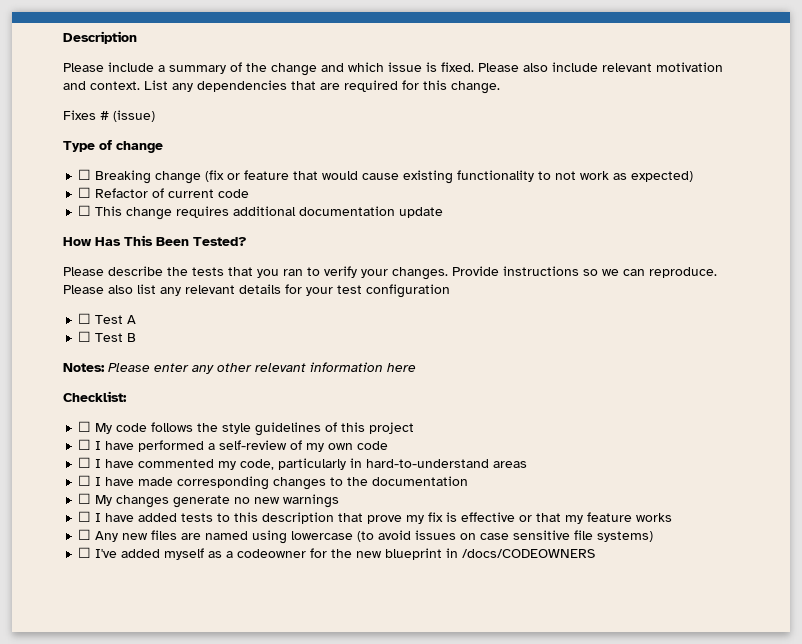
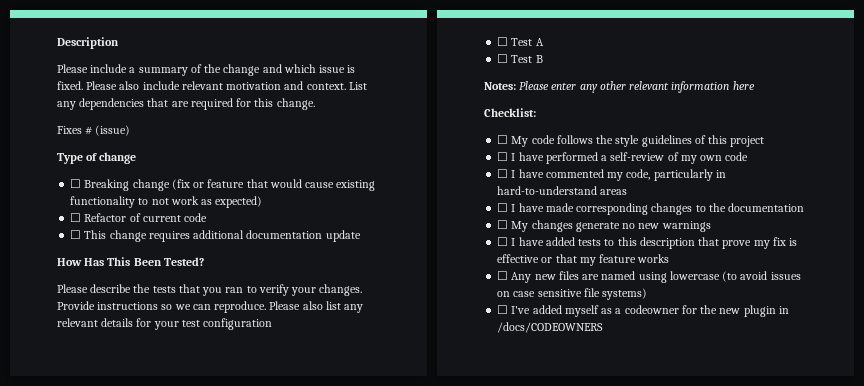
- ☐ I've added myself as a codeowner for the new blueprint in /docs/CODEOWNERS
+ ☐ I've added myself as a codeowner for the new plugin in /docs/CODEOWNERS

